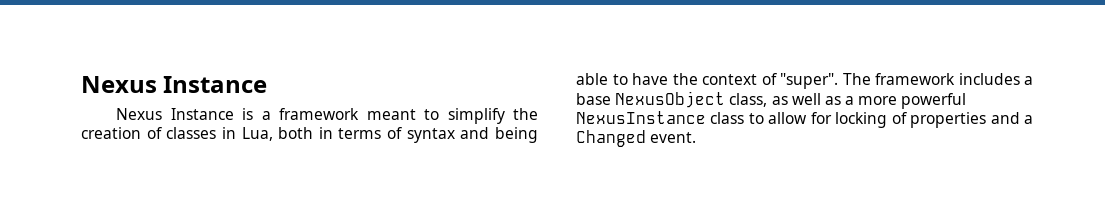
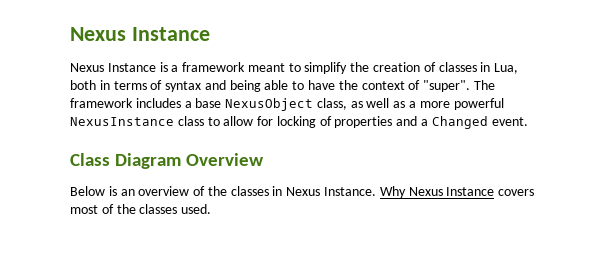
+ Class Diagram Overview
+ Below is an overview of the classes in Nexus Instance. Why Nexus Instance covers most of the classes used.

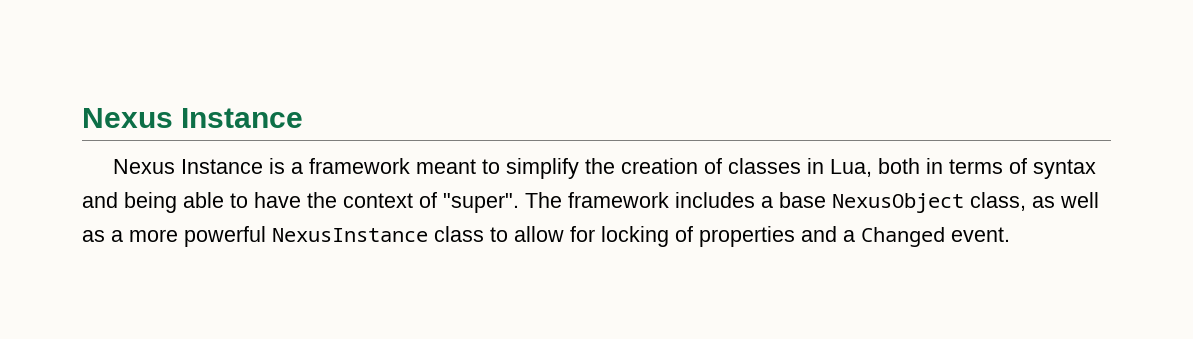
- Class Diagram Overview
- Below is an overview of the classes in Nexus Instance. Why Nexus Instance covers most of the classes used.

